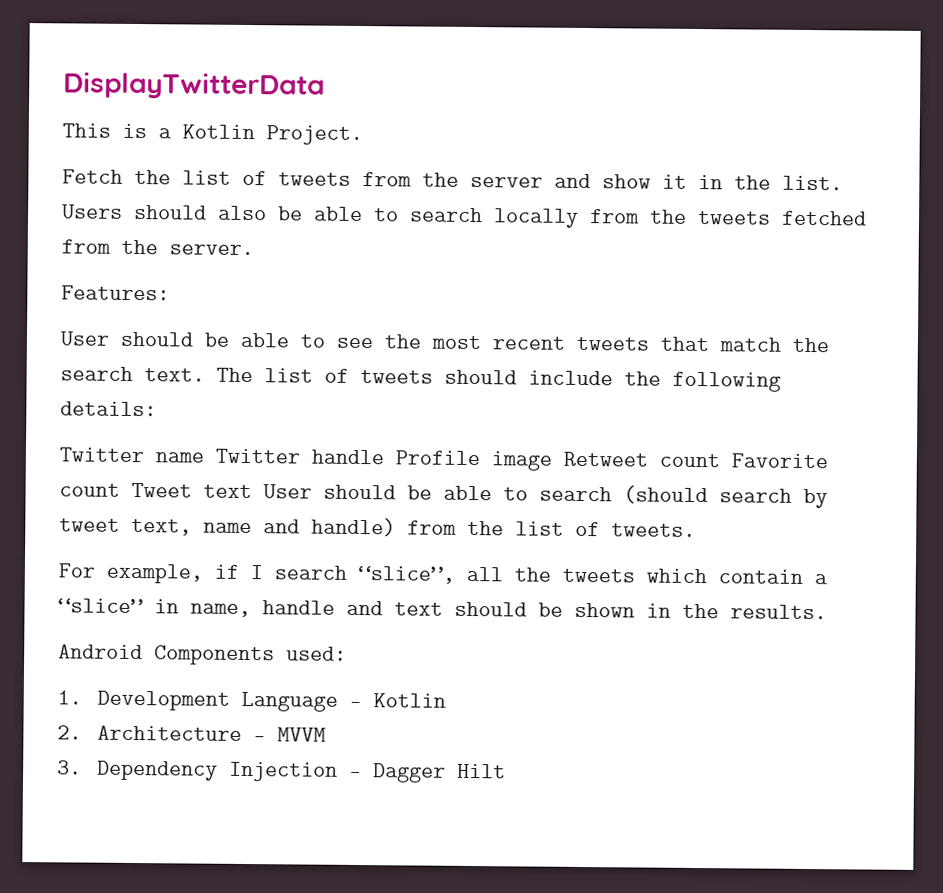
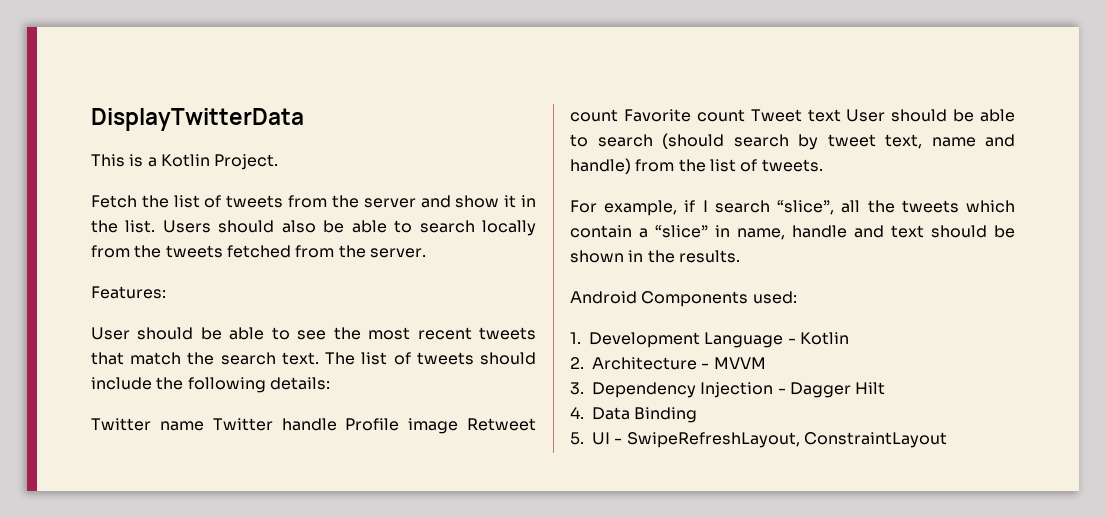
+ 4. Data Binding
+ 5. UI - SwipeRefreshLayout, ConstraintLayout

